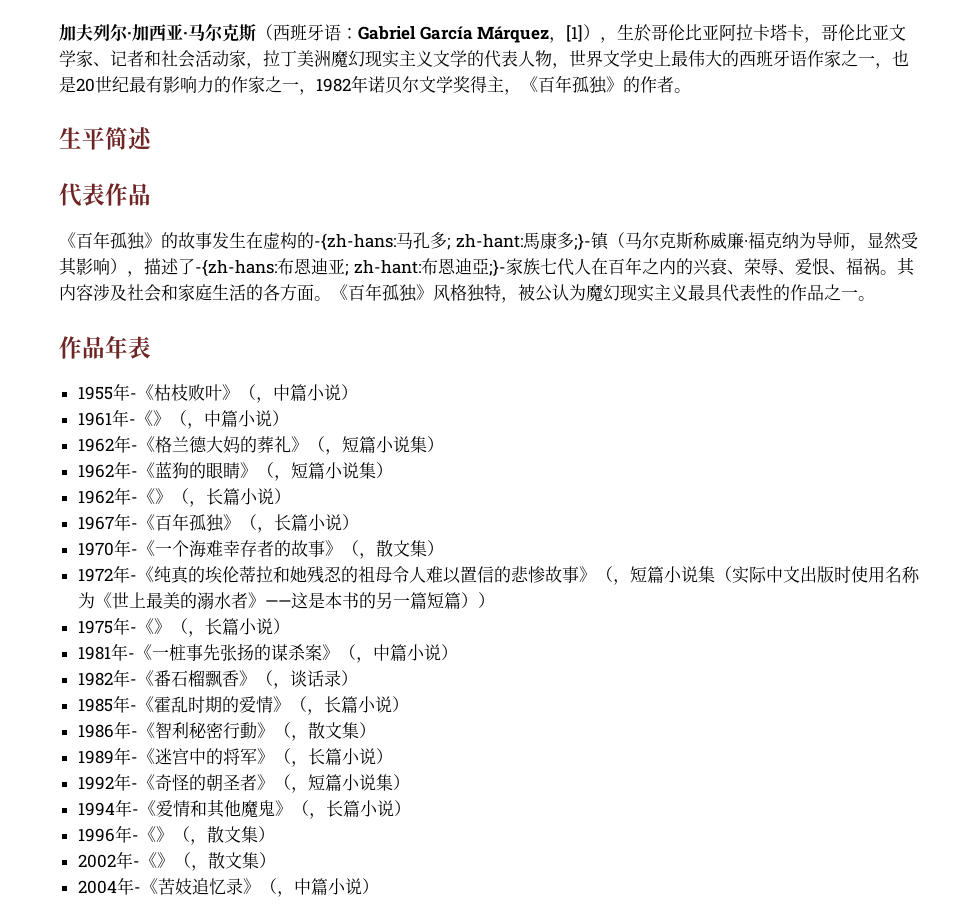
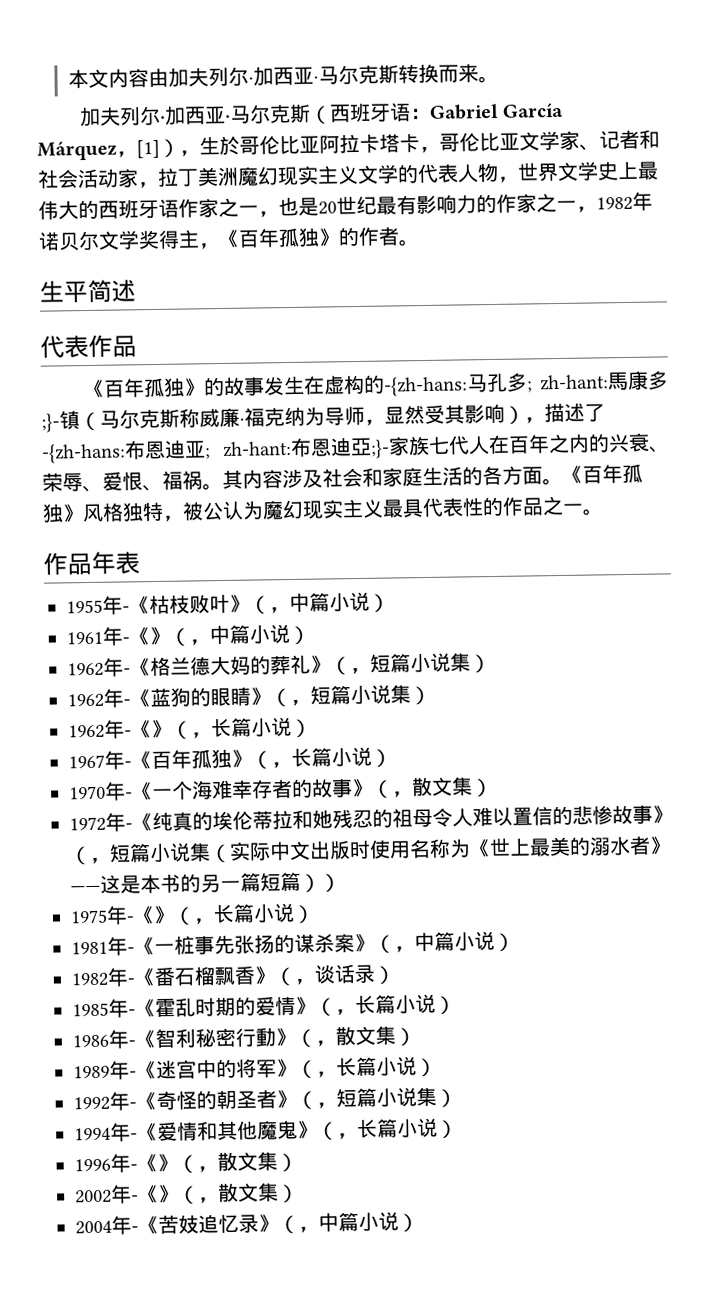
+ 本文内容由加夫列尔·加西亚·马尔克斯转换而来。

